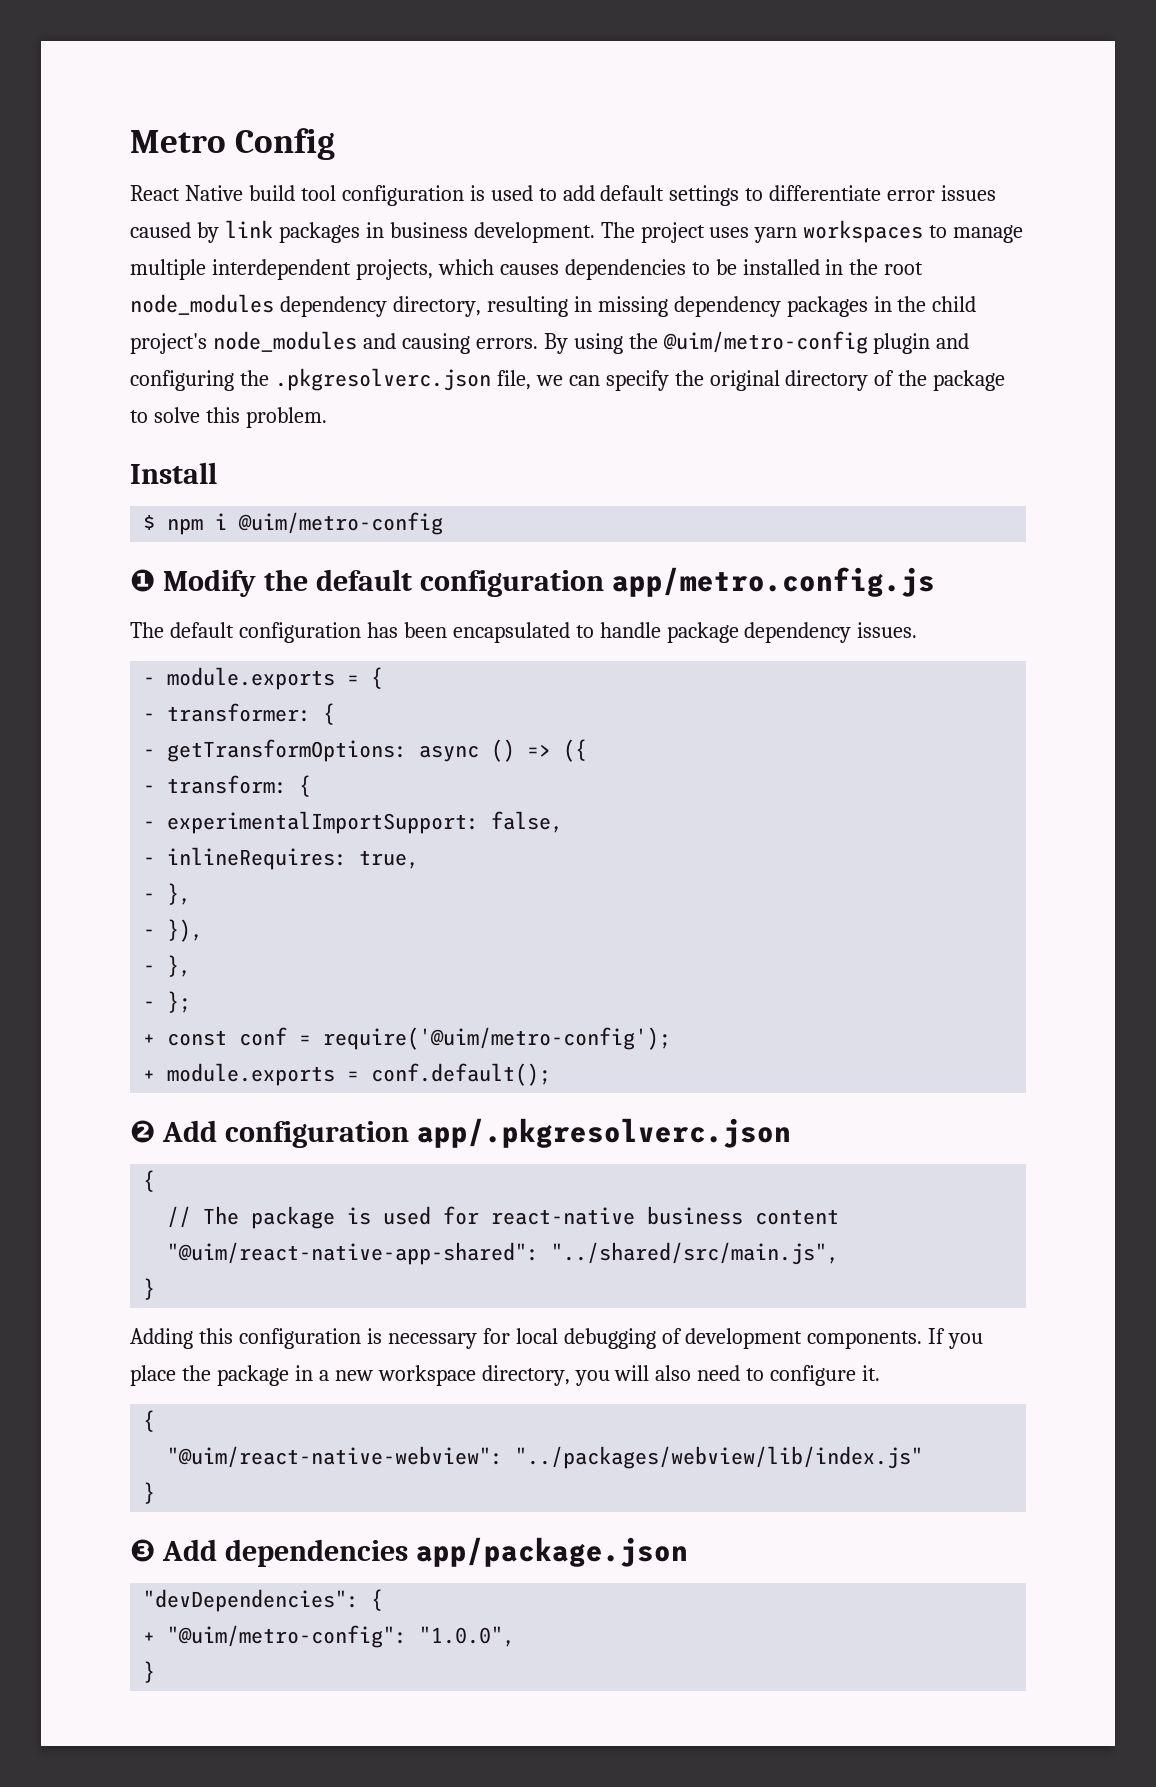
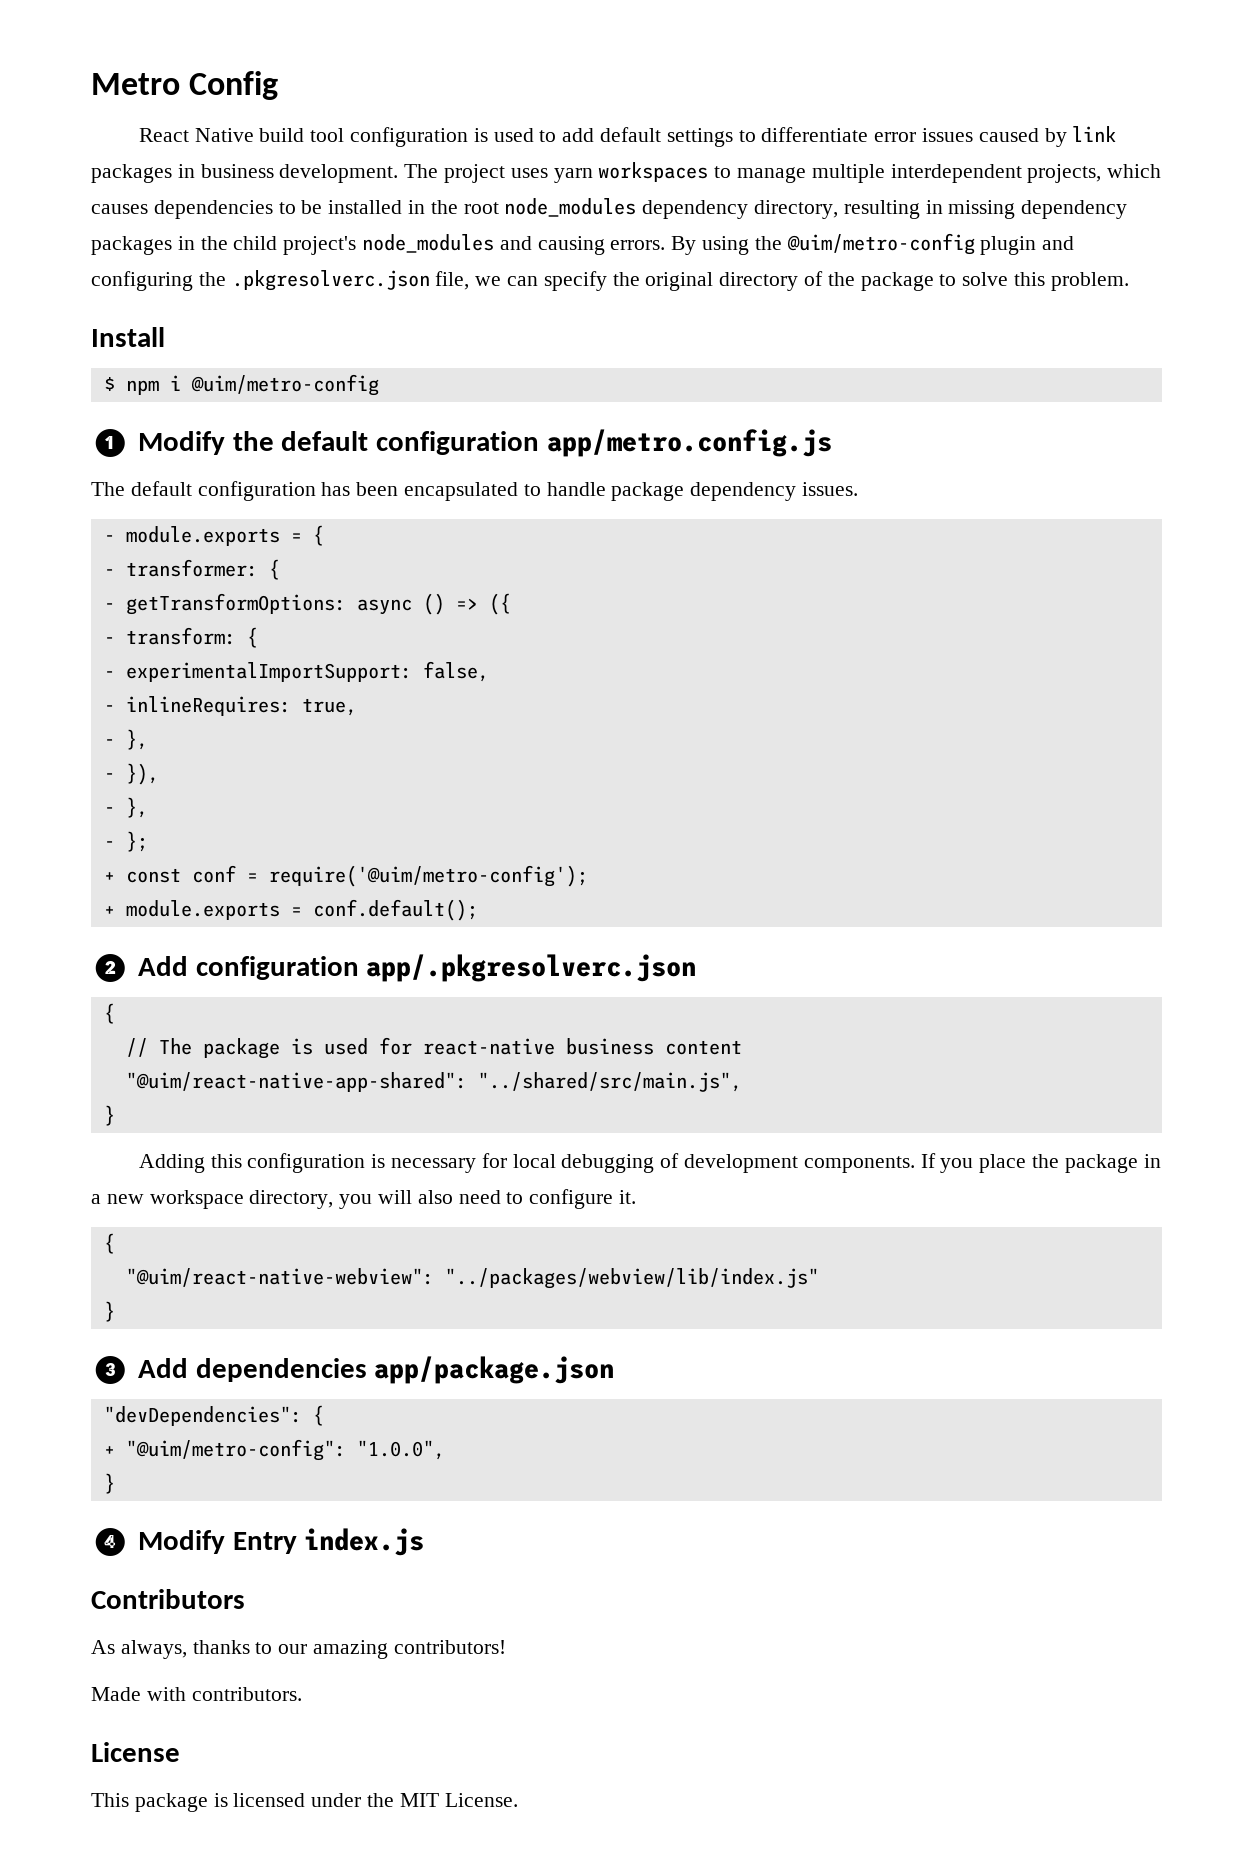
+ ❹ Modify Entry index.js
+ Contributors
+ As always, thanks to our amazing contributors!
+ Made with contributors.
+ License
+ This package is licensed under the MIT License.

